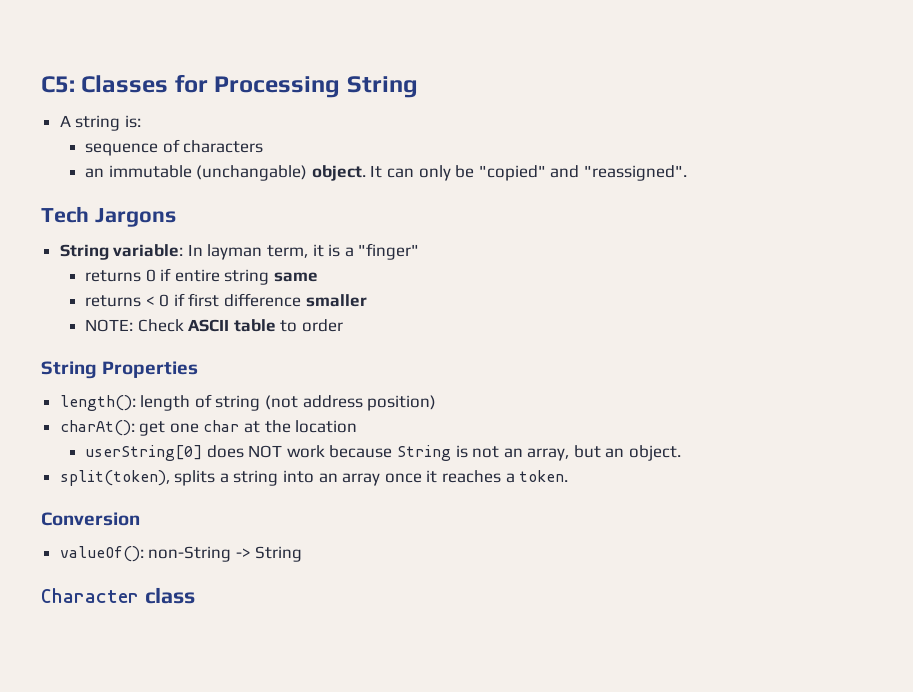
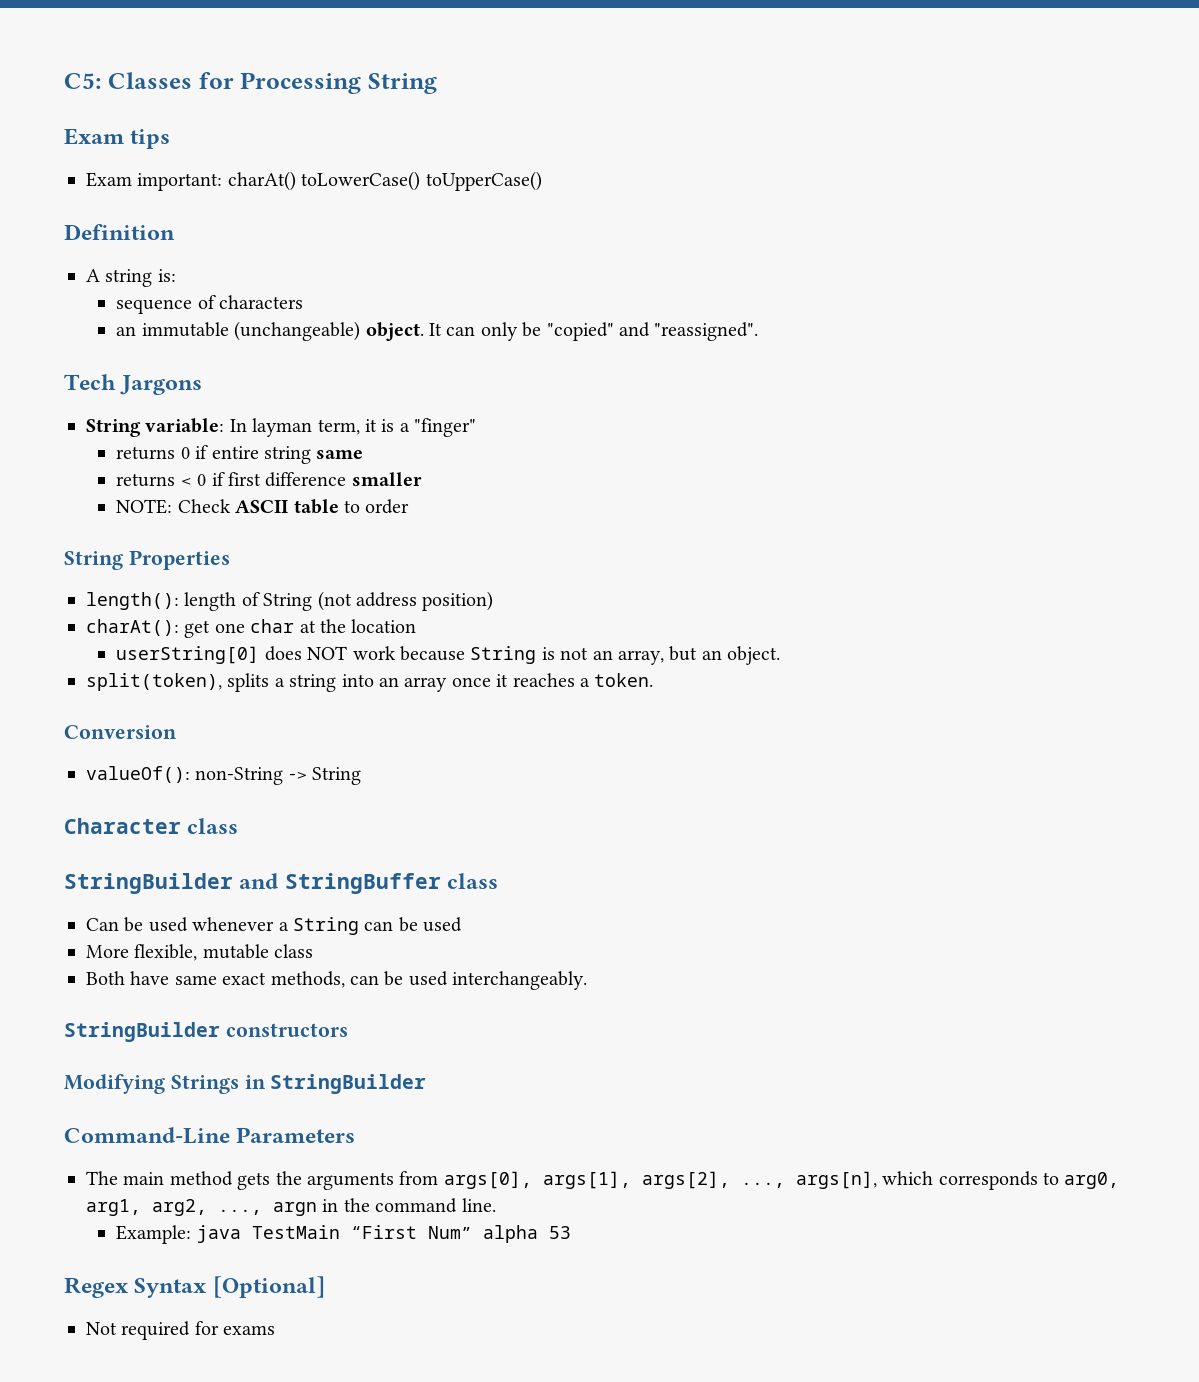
+ Exam tips
+ Exam important: charAt() toLowerCase() toUpperCase()
+ Definition
- an immutable (unchangable) object.
+ an immutable (unchangeable) object.
- length(): length of string (not address position)
+ length(): length of String (not address position)
+ StringBuilder and StringBuffer class
+ Can be used whenever a String can be used
+ More flexible, mutable class
+ Both have same exact methods, can be used interchangeably.
+ StringBuilder constructors
+ Modifying Strings in StringBuilder
+ Command-Line Parameters
+ The main method gets the arguments from args[0], args[1], args[2], ..., args[n], which corresponds to arg0, arg1, arg2, ..., argn in the command line.
+ Example: java TestMain “First Num” alpha 53
+ Regex Syntax [Optional]
+ Not required for exams

